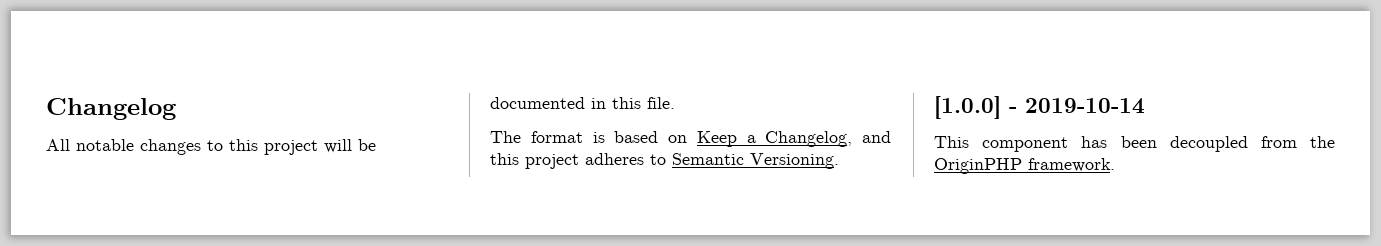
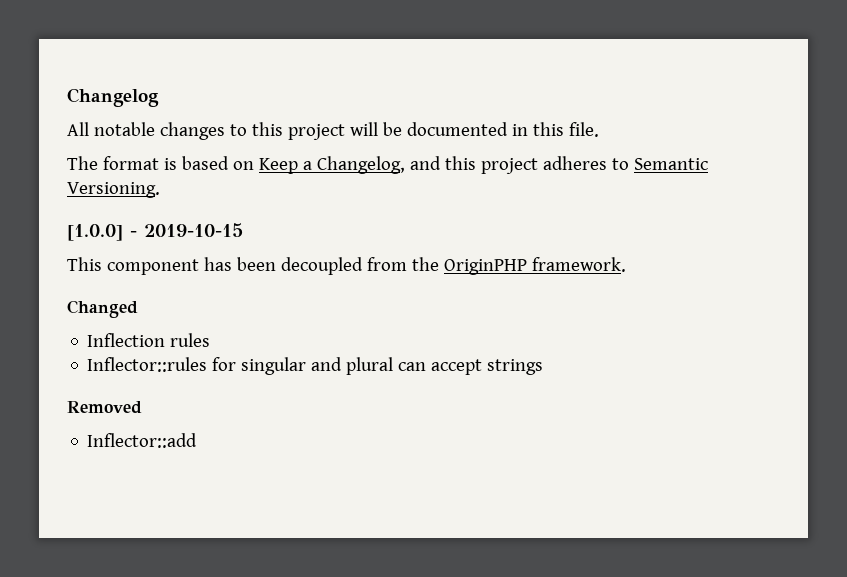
- [1.0.0] - 2019-10-14
+ [1.0.0] - 2019-10-15
+ Changed
+ Inflection rules
+ Inflector::rules for singular and plural can accept strings
+ Removed
+ Inflector::add

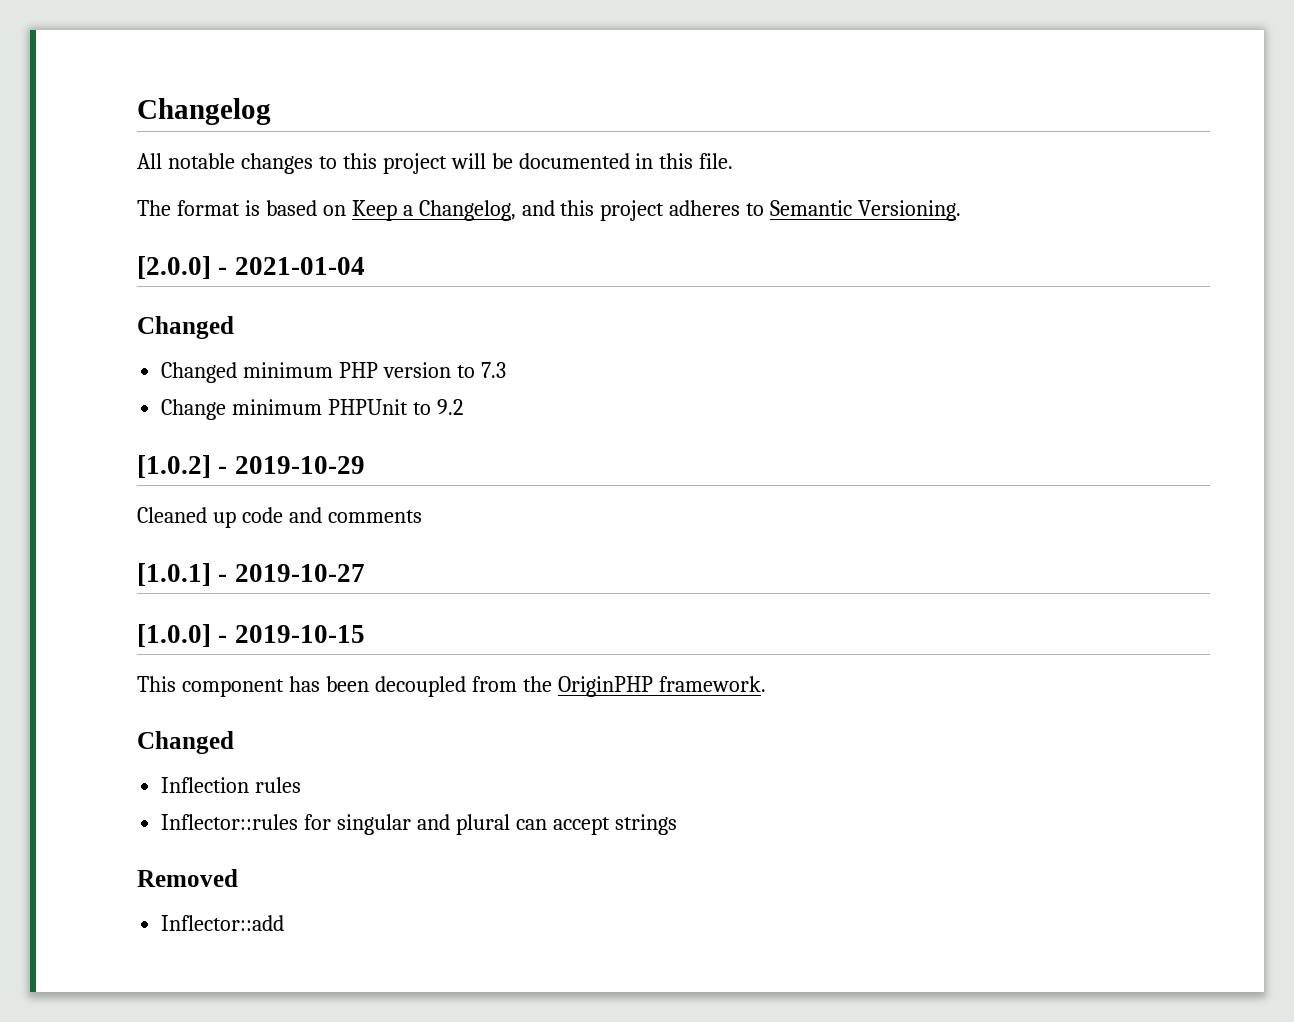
+ [2.0.0] - 2021-01-04
+ Changed
+ Changed minimum PHP version to 7.3
+ Change minimum PHPUnit to 9.2
+ [1.0.2] - 2019-10-29
+ Cleaned up code and comments
+ [1.0.1] - 2019-10-27

